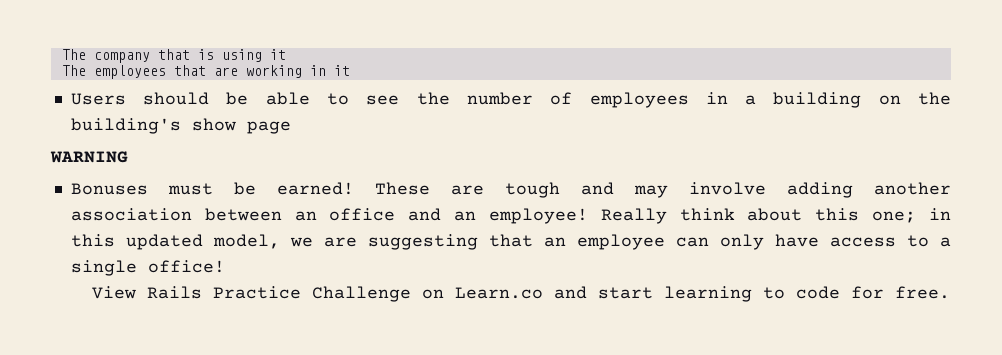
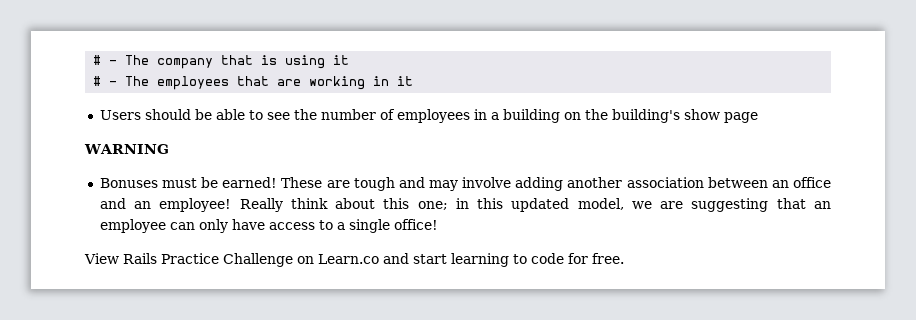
- The company that is using it
+ # - The company that is using it
- The employees that are working in it
+ # - The employees that are working in it

